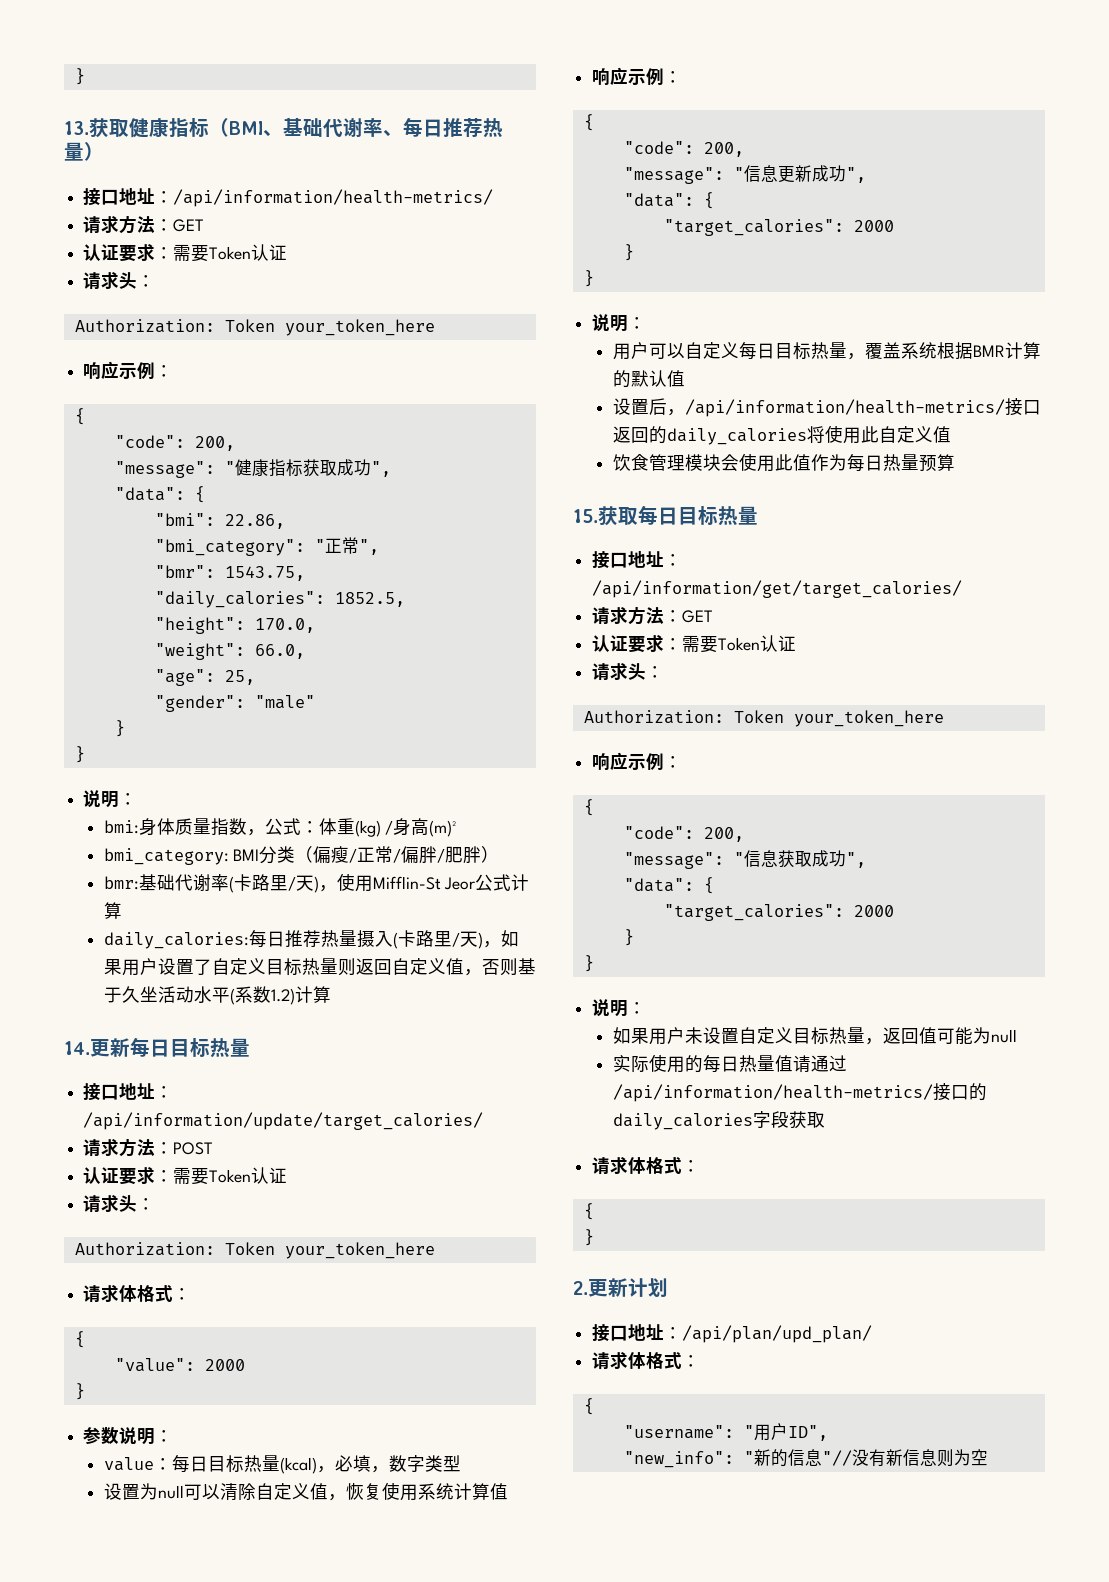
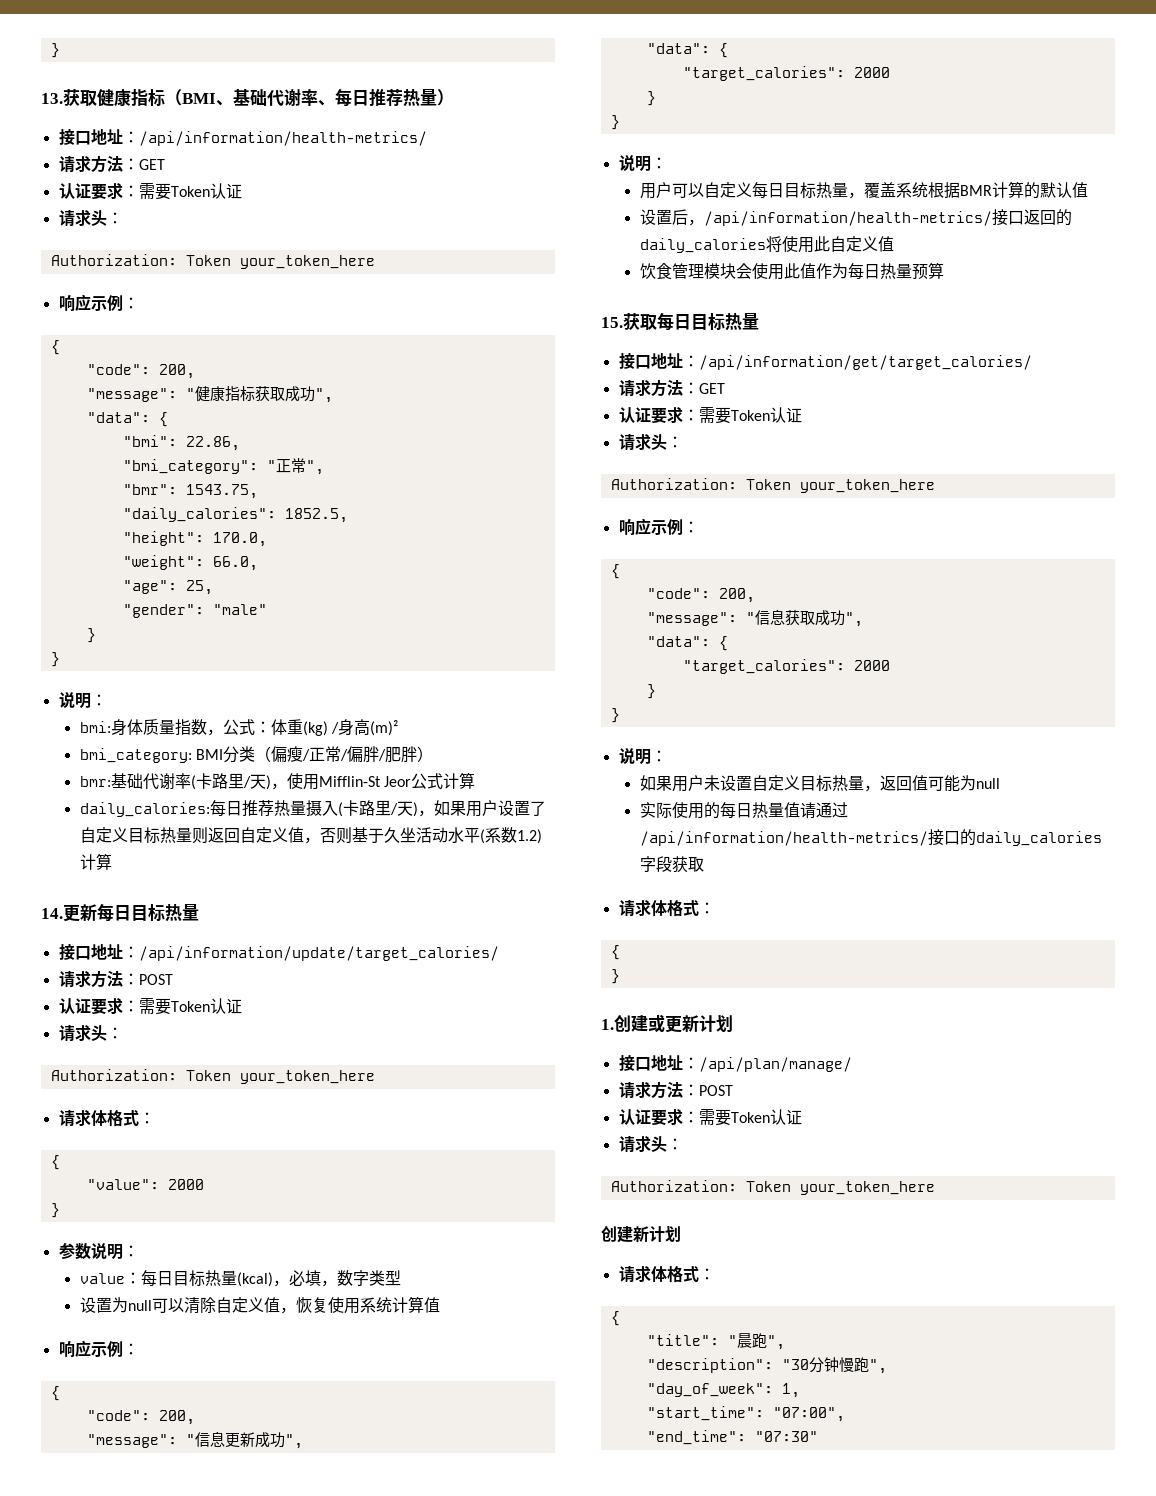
- 2.更新计划
+ 1.创建或更新计划
- 接口地址：/api/plan/upd_plan/
+ 接口地址：/api/plan/manage/
+ 请求方法：POST
+ 认证要求：需要Token认证
+ 请求头：
+ Authorization: Token your_token_here
+ 创建新计划
  请求体格式：
  {
- "username": "用户ID",
- "new_info": "新的信息"//没有新信息则为空
+ "title": "晨跑",
+ "description": "30分钟慢跑",
+ "day_of_week": 1,
+ "start_time": "07:00",
+ "end_time": "07:30"

